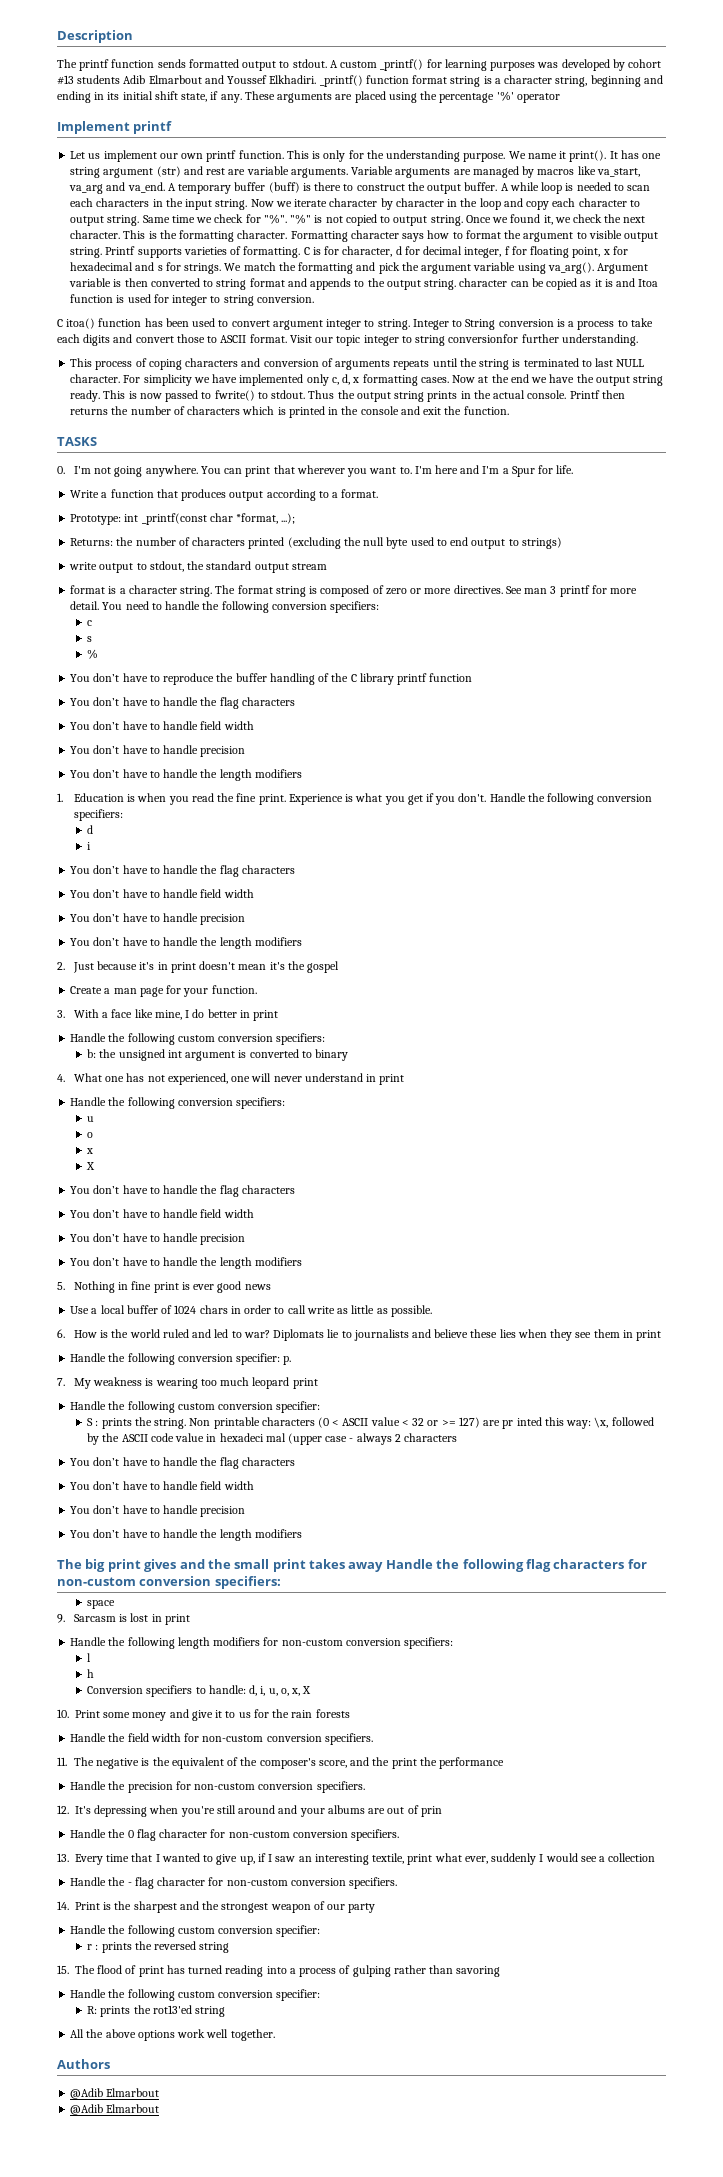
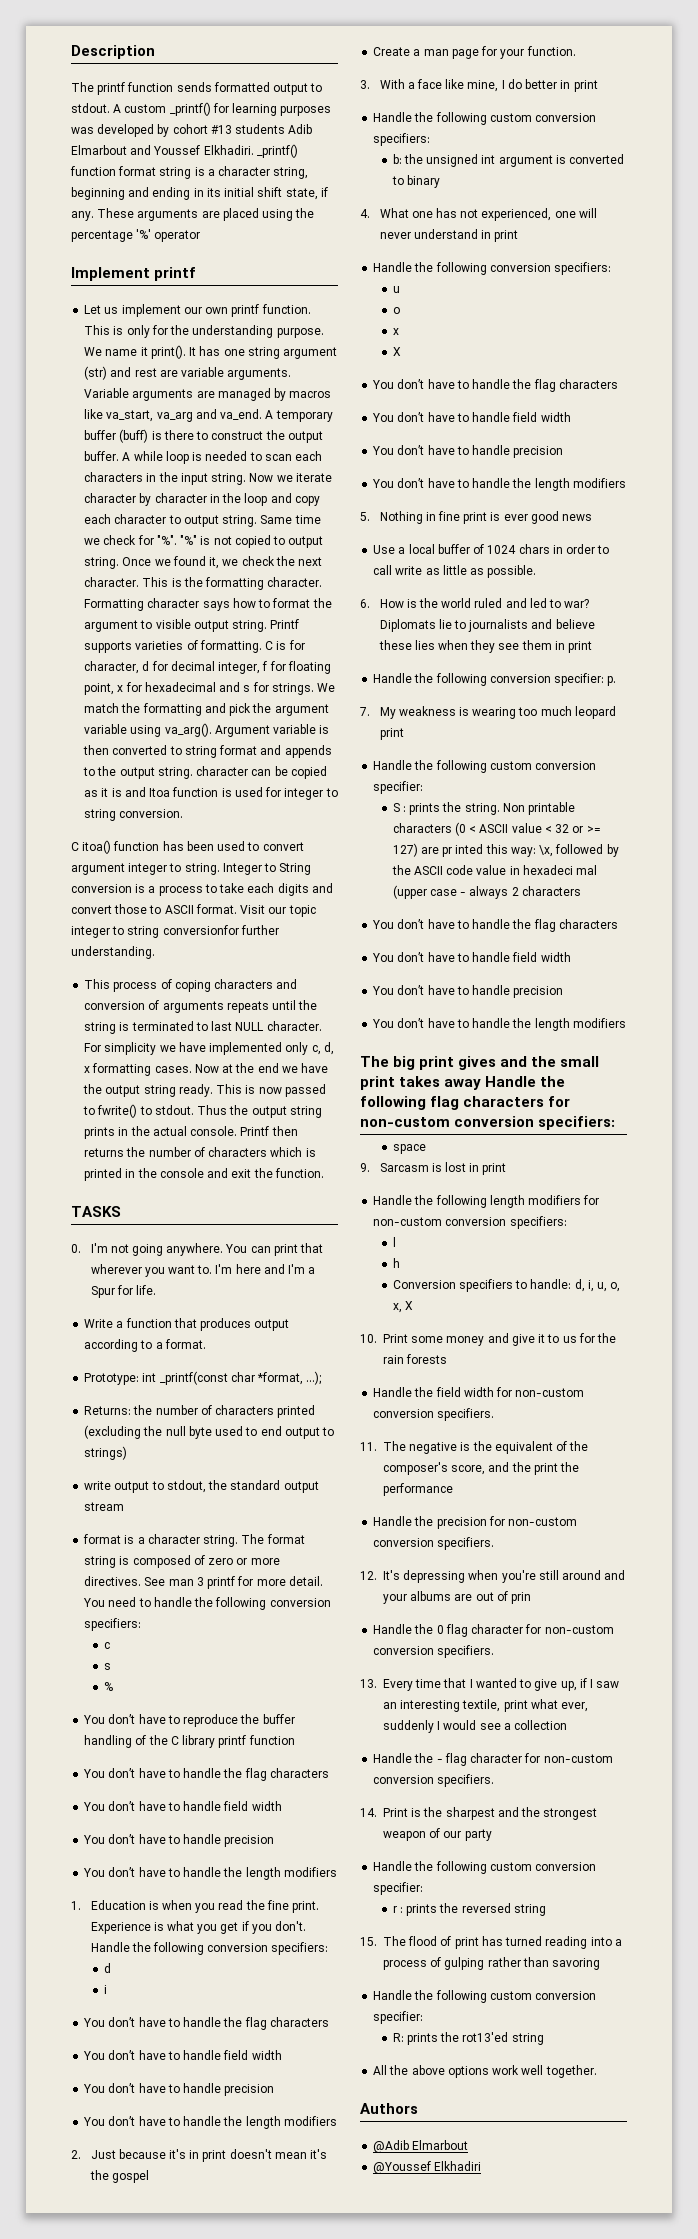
  Authors
  @Adib Elmarbout
- @Adib Elmarbout
+ @Youssef Elkhadiri

